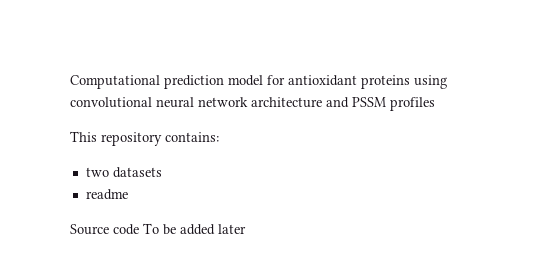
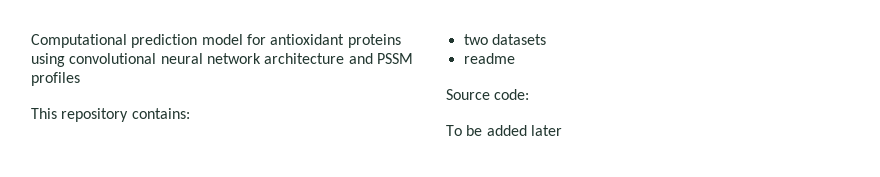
- Source code To be added later
+ Source code:
+ To be added later

